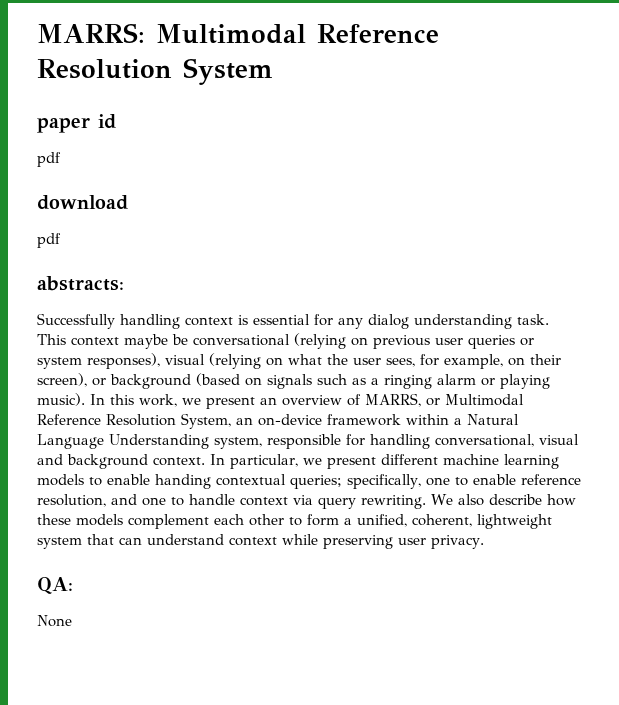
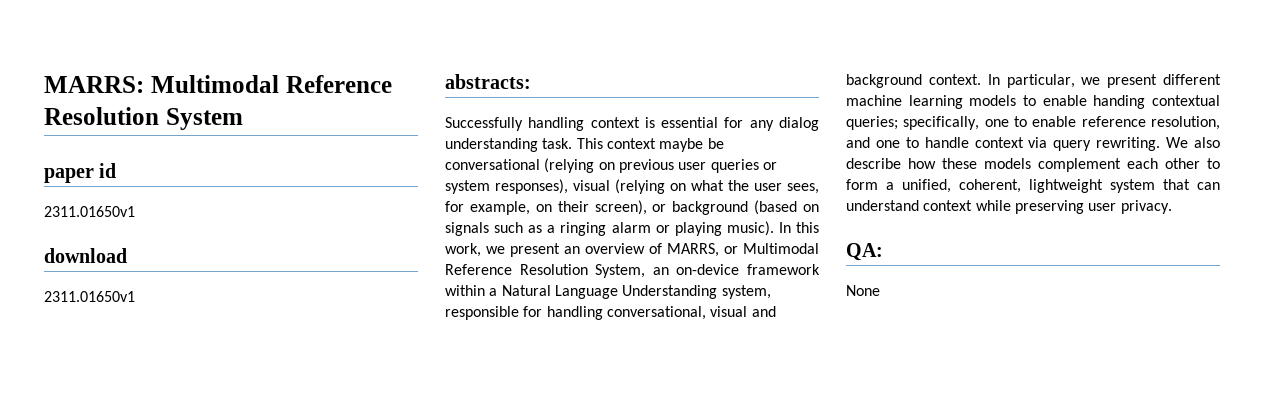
  paper id
- pdf
+ 2311.01650v1
  download
- pdf
+ 2311.01650v1

